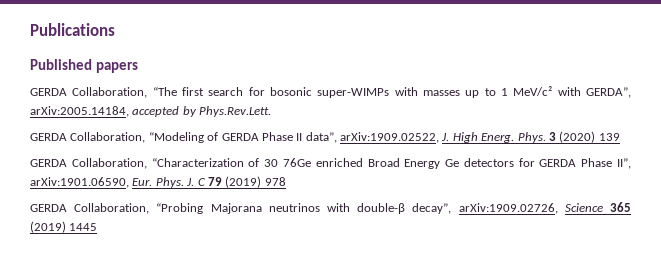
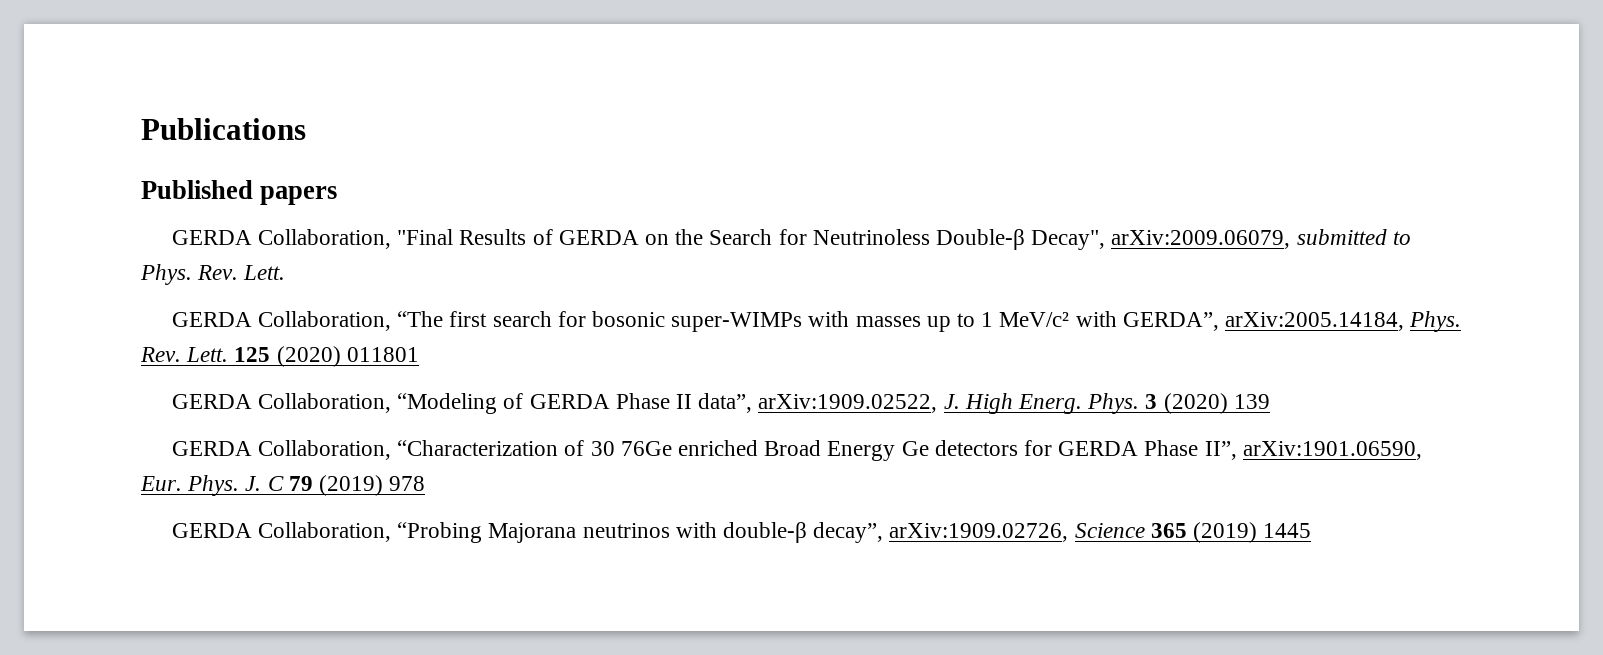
+ GERDA Collaboration, "Final Results of GERDA on the Search for Neutrinoless Double-β Decay", arXiv:2009.06079, submitted to Phys. Rev. Lett.
- GERDA Collaboration, “The first search for bosonic super-WIMPs with masses up to 1 MeV/c² with GERDA”, arXiv:2005.14184, accepted by Phys.Rev.Lett.
+ GERDA Collaboration, “The first search for bosonic super-WIMPs with masses up to 1 MeV/c² with GERDA”, arXiv:2005.14184, Phys. Rev. Lett. 125 (2020) 011801

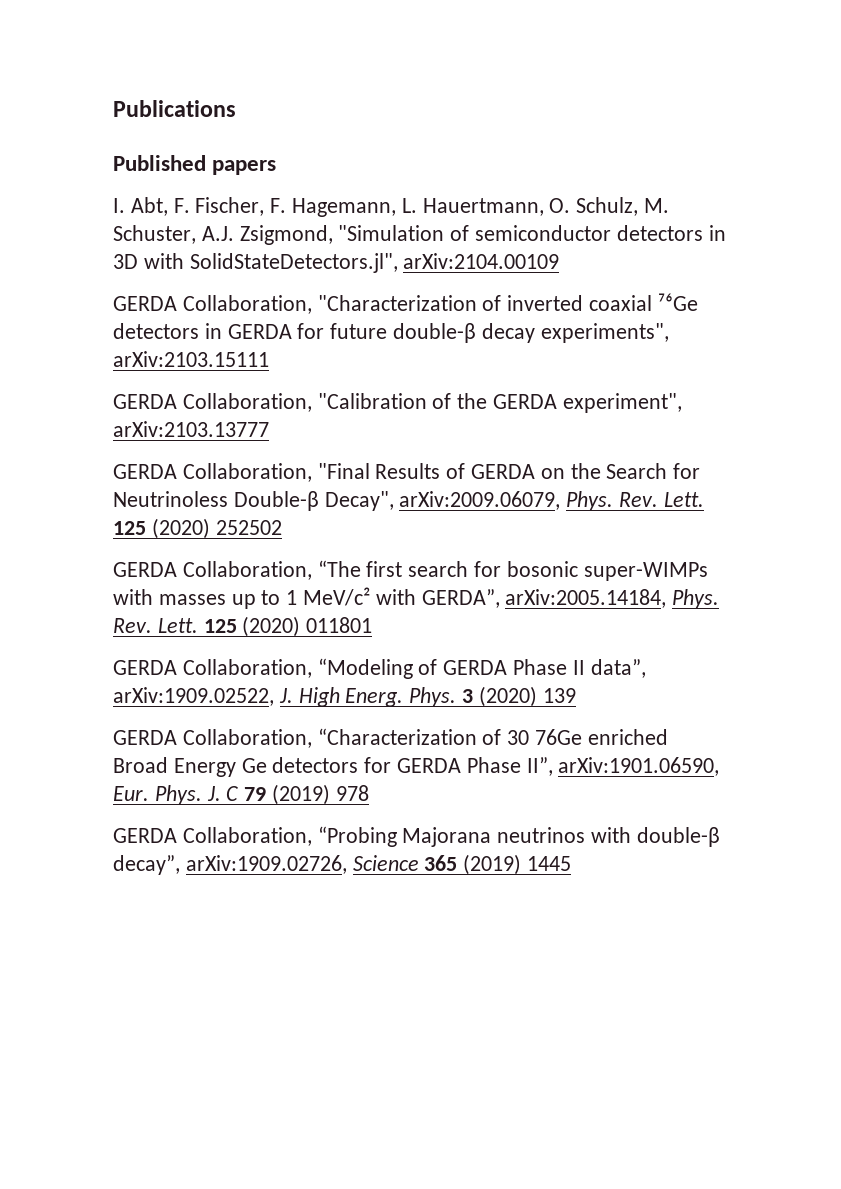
+ I. Abt, F. Fischer, F. Hagemann, L. Hauertmann, O. Schulz, M. Schuster, A.J. Zsigmond, "Simulation of semiconductor detectors in 3D with SolidStateDetectors.jl", arXiv:2104.00109
+ GERDA Collaboration, "Characterization of inverted coaxial ⁷⁶Ge detectors in GERDA for future double-β decay experiments", arXiv:2103.15111
+ GERDA Collaboration, "Calibration of the GERDA experiment", arXiv:2103.13777
- GERDA Collaboration, "Final Results of GERDA on the Search for Neutrinoless Double-β Decay", arXiv:2009.06079, submitted to Phys. Rev. Lett.
+ GERDA Collaboration, "Final Results of GERDA on the Search for Neutrinoless Double-β Decay", arXiv:2009.06079, Phys. Rev. Lett. 125 (2020) 252502

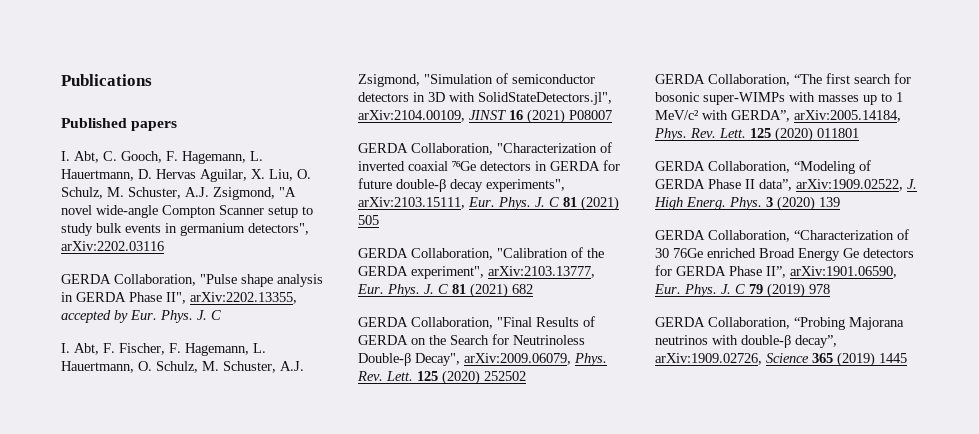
+ I. Abt, C. Gooch, F. Hagemann, L. Hauertmann, D. Hervas Aguilar, X. Liu, O. Schulz, M. Schuster, A.J. Zsigmond, "A novel wide-angle Compton Scanner setup to study bulk events in germanium detectors", arXiv:2202.03116
+ GERDA Collaboration, "Pulse shape analysis in GERDA Phase II", arXiv:2202.13355, accepted by Eur. Phys. J. C
- I. Abt, F. Fischer, F. Hagemann, L. Hauertmann, O. Schulz, M. Schuster, A.J. Zsigmond, "Simulation of semiconductor detectors in 3D with SolidStateDetectors.jl", arXiv:2104.00109
+ I. Abt, F. Fischer, F. Hagemann, L. Hauertmann, O. Schulz, M. Schuster, A.J. Zsigmond, "Simulation of semiconductor detectors in 3D with SolidStateDetectors.jl", arXiv:2104.00109, JINST 16 (2021) P08007
- GERDA Collaboration, "Characterization of inverted coaxial ⁷⁶Ge detectors in GERDA for future double-β decay experiments", arXiv:2103.15111
+ GERDA Collaboration, "Characterization of inverted coaxial ⁷⁶Ge detectors in GERDA for future double-β decay experiments", arXiv:2103.15111, Eur. Phys. J. C 81 (2021) 505
- GERDA Collaboration, "Calibration of the GERDA experiment", arXiv:2103.13777
+ GERDA Collaboration, "Calibration of the GERDA experiment", arXiv:2103.13777, Eur. Phys. J. C 81 (2021) 682

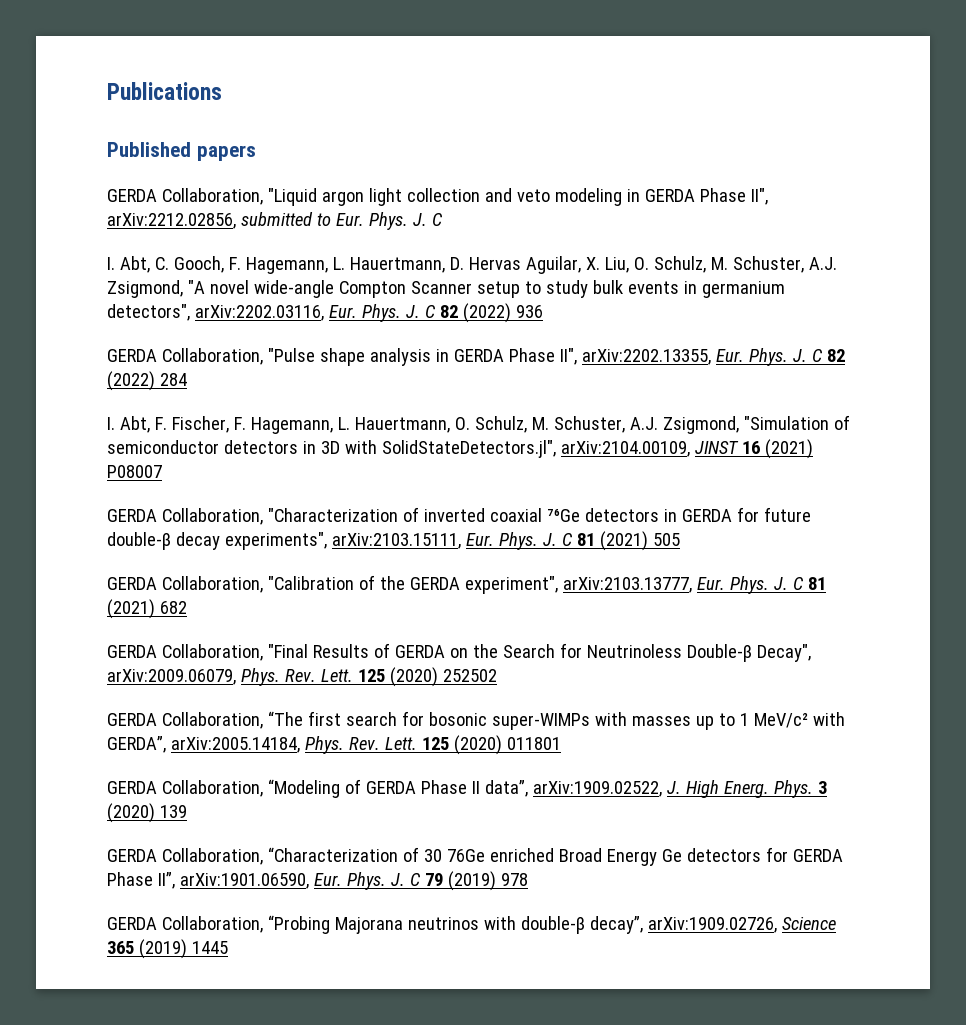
+ GERDA Collaboration, "Liquid argon light collection and veto modeling in GERDA Phase II", arXiv:2212.02856, submitted to Eur. Phys. J. C
- I. Abt, C. Gooch, F. Hagemann, L. Hauertmann, D. Hervas Aguilar, X. Liu, O. Schulz, M. Schuster, A.J. Zsigmond, "A novel wide-angle Compton Scanner setup to study bulk events in germanium detectors", arXiv:2202.03116
+ I. Abt, C. Gooch, F. Hagemann, L. Hauertmann, D. Hervas Aguilar, X. Liu, O. Schulz, M. Schuster, A.J. Zsigmond, "A novel wide-angle Compton Scanner setup to study bulk events in germanium detectors", arXiv:2202.03116, Eur. Phys. J. C 82 (2022) 936
- GERDA Collaboration, "Pulse shape analysis in GERDA Phase II", arXiv:2202.13355, accepted by Eur. Phys. J. C
+ GERDA Collaboration, "Pulse shape analysis in GERDA Phase II", arXiv:2202.13355, Eur. Phys. J. C 82 (2022) 284

